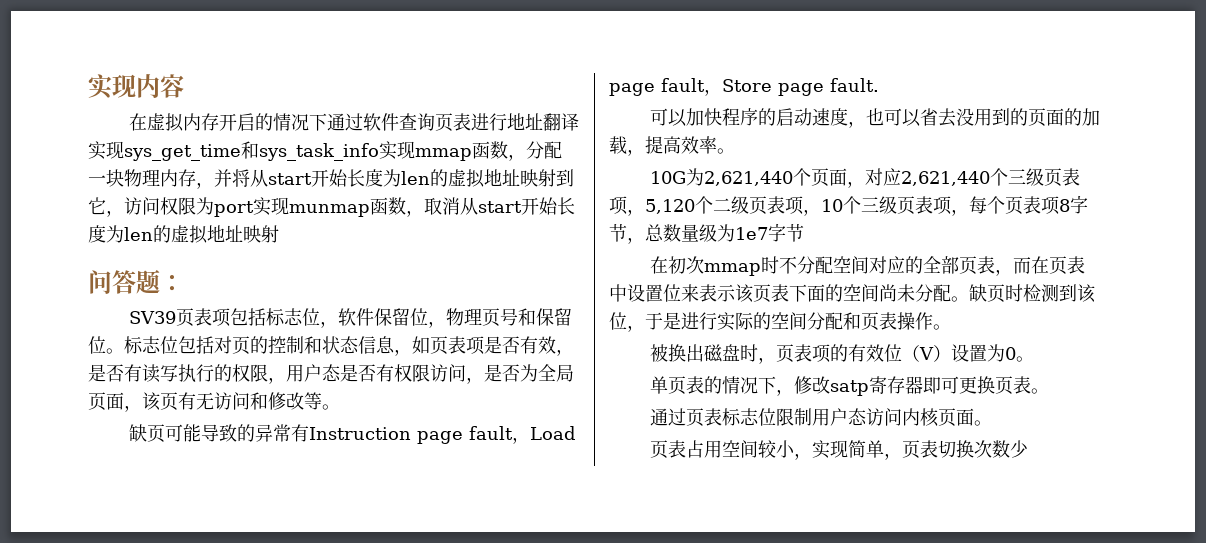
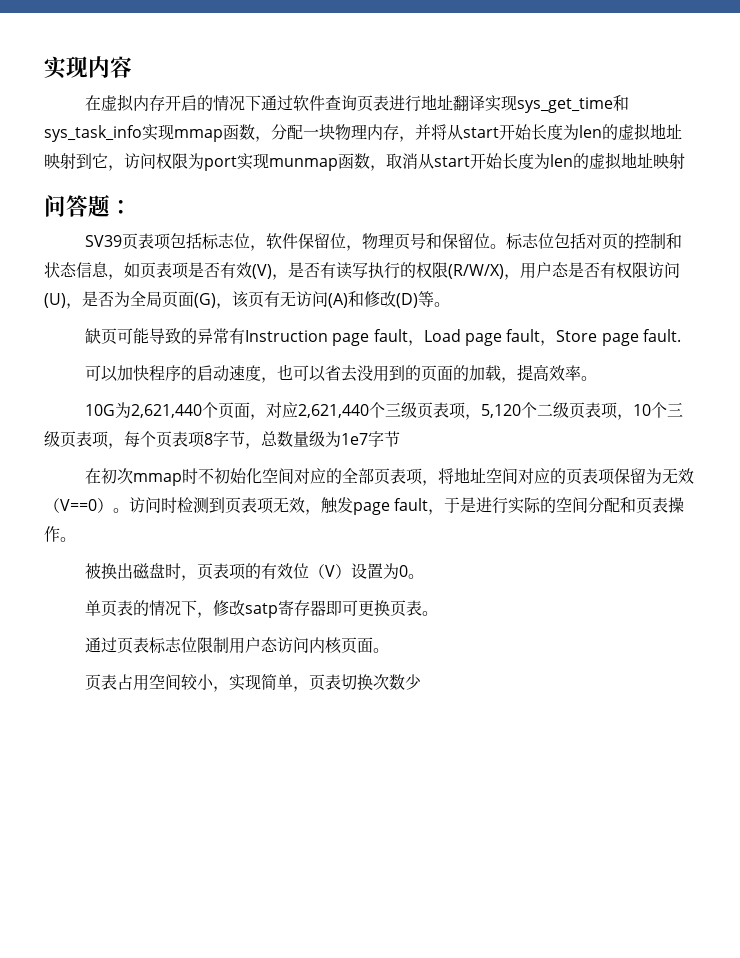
- 标志位包括对页的控制和状态信息，如页表项是否有效，是否有读写执行的权限，用户态是否有权限访问，是否为全局页面，该页有无访问和修改等。
+ 标志位包括对页的控制和状态信息，如页表项是否有效(V)，是否有读写执行的权限(R/W/X)，用户态是否有权限访问(U)，是否为全局页面(G)，该页有无访问(A)和修改(D)等。
- 在初次mmap时不分配空间对应的全部页表，而在页表中设置位来表示该页表下面的空间尚未分配。缺页时检测到该位，于是进行实际的空间分配和页表操作。
+ 在初次mmap时不初始化空间对应的全部页表项，将地址空间对应的页表项保留为无效（V==0）。访问时检测到页表项无效，触发page fault，于是进行实际的空间分配和页表操作。

